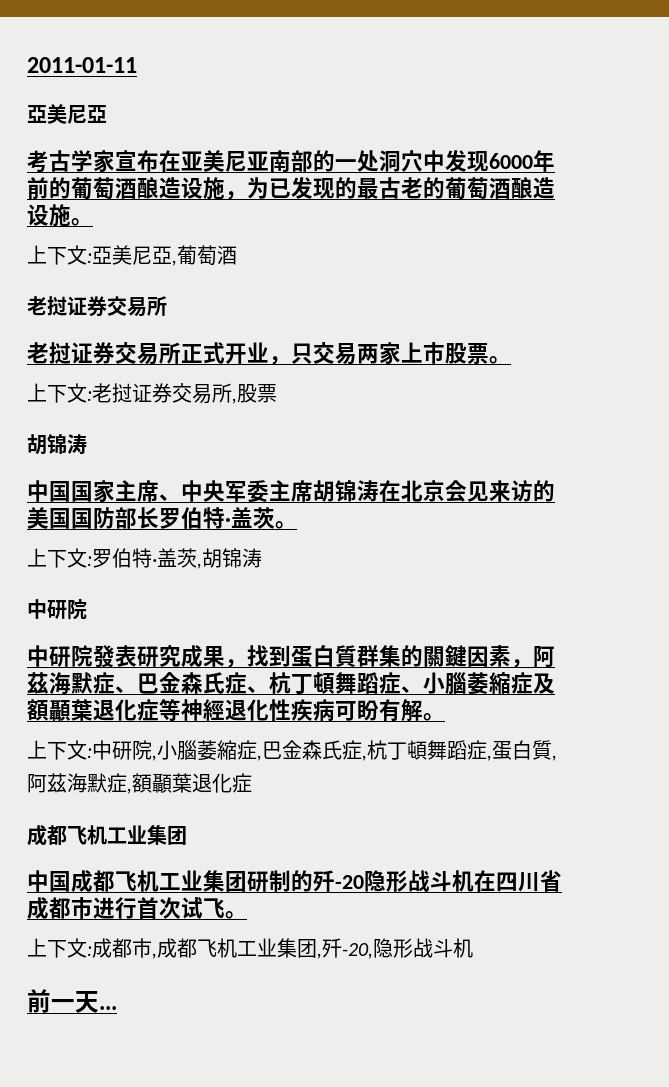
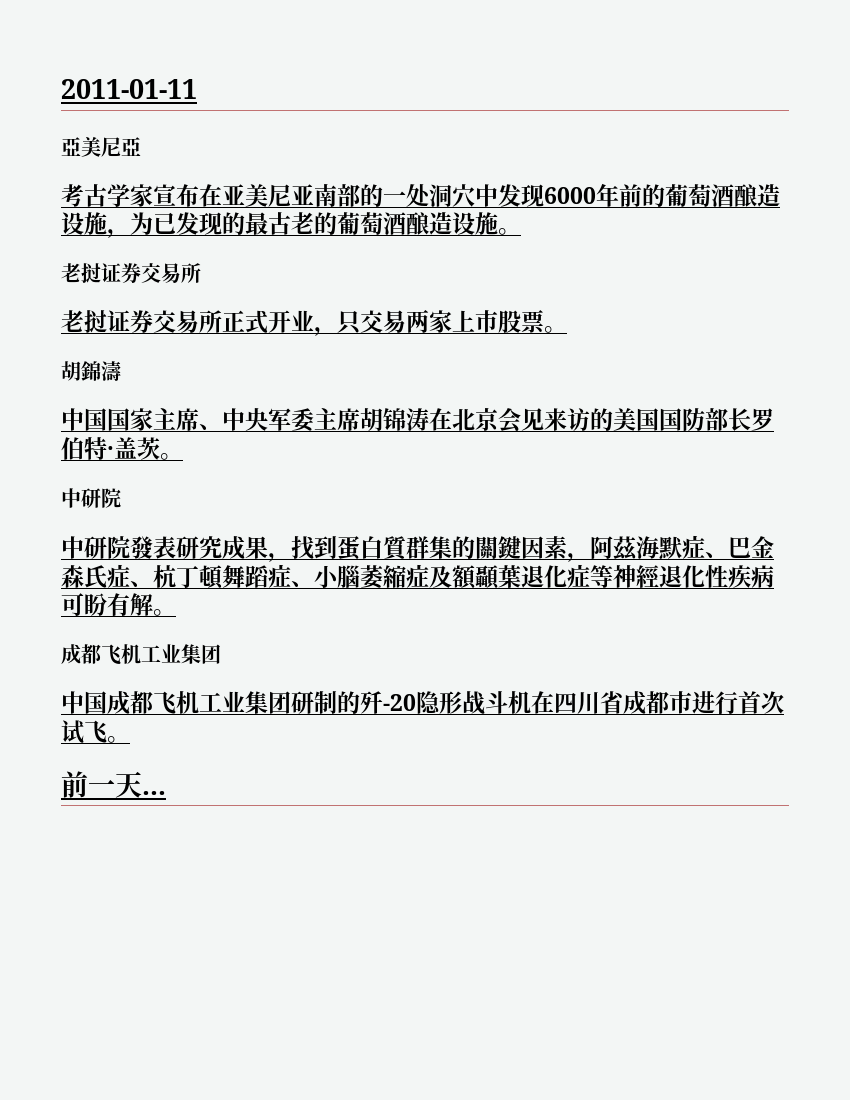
- 上下文:亞美尼亞,葡萄酒
- 上下文:老挝证券交易所,股票
- 胡锦涛
+ 胡錦濤
- 上下文:罗伯特·盖茨,胡锦涛
- 上下文:中研院,小腦萎縮症,巴金森氏症,杭丁頓舞蹈症,蛋白質,阿茲海默症,額顳葉退化症
- 上下文:成都市,成都飞机工业集团,歼-20,隐形战斗机

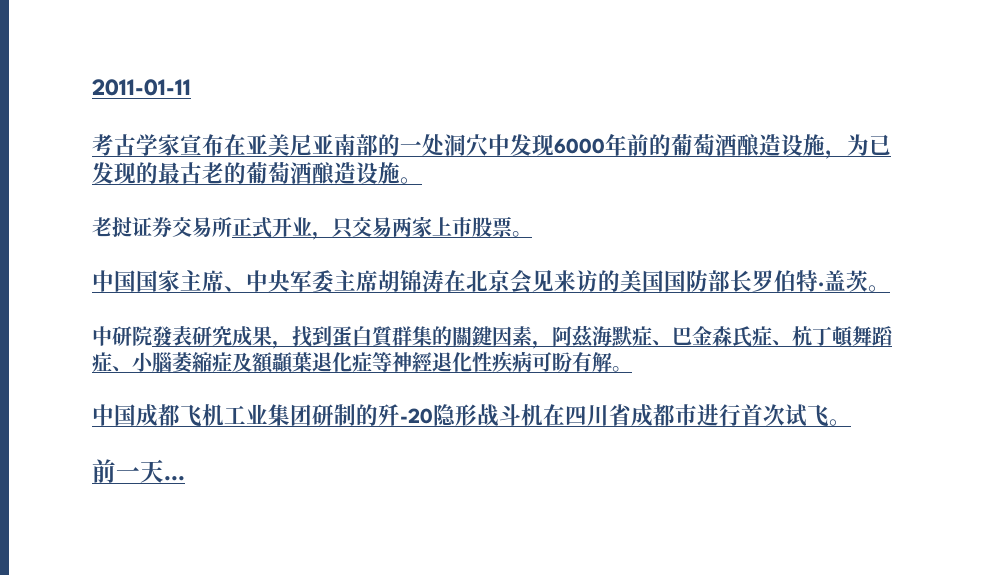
- 亞美尼亞
  考古学家宣布在亚美尼亚南部的一处洞穴中发现6000年前的葡萄酒酿造设施，为已发现的最古老的葡萄酒酿造设施。
- 老挝证券交易所
- 胡錦濤
  中国国家主席、中央军委主席胡锦涛在北京会见来访的美国国防部长罗伯特·盖茨。
- 中研院
  中研院發表研究成果，找到蛋白質群集的關鍵因素，阿茲海默症、巴金森氏症、杭丁頓舞蹈症、小腦萎縮症及額顳葉退化症等神經退化性疾病可盼有解。
- 成都飞机工业集团

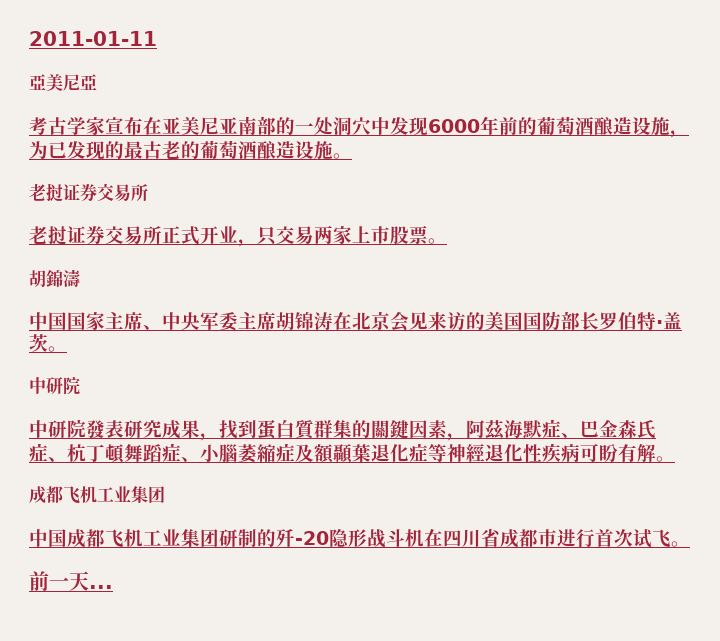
+ 亞美尼亞
  考古学家宣布在亚美尼亚南部的一处洞穴中发现6000年前的葡萄酒酿造设施，为已发现的最古老的葡萄酒酿造设施。
+ 老挝证券交易所
+ 胡錦濤
  中国国家主席、中央军委主席胡锦涛在北京会见来访的美国国防部长罗伯特·盖茨。
+ 中研院
  中研院發表研究成果，找到蛋白質群集的關鍵因素，阿茲海默症、巴金森氏症、杭丁頓舞蹈症、小腦萎縮症及額顳葉退化症等神經退化性疾病可盼有解。
+ 成都飞机工业集团

